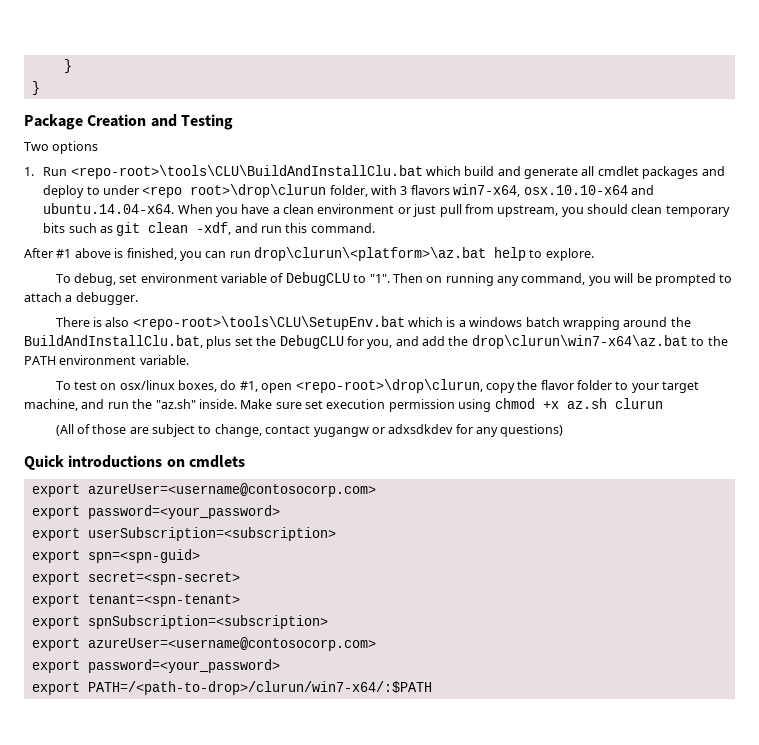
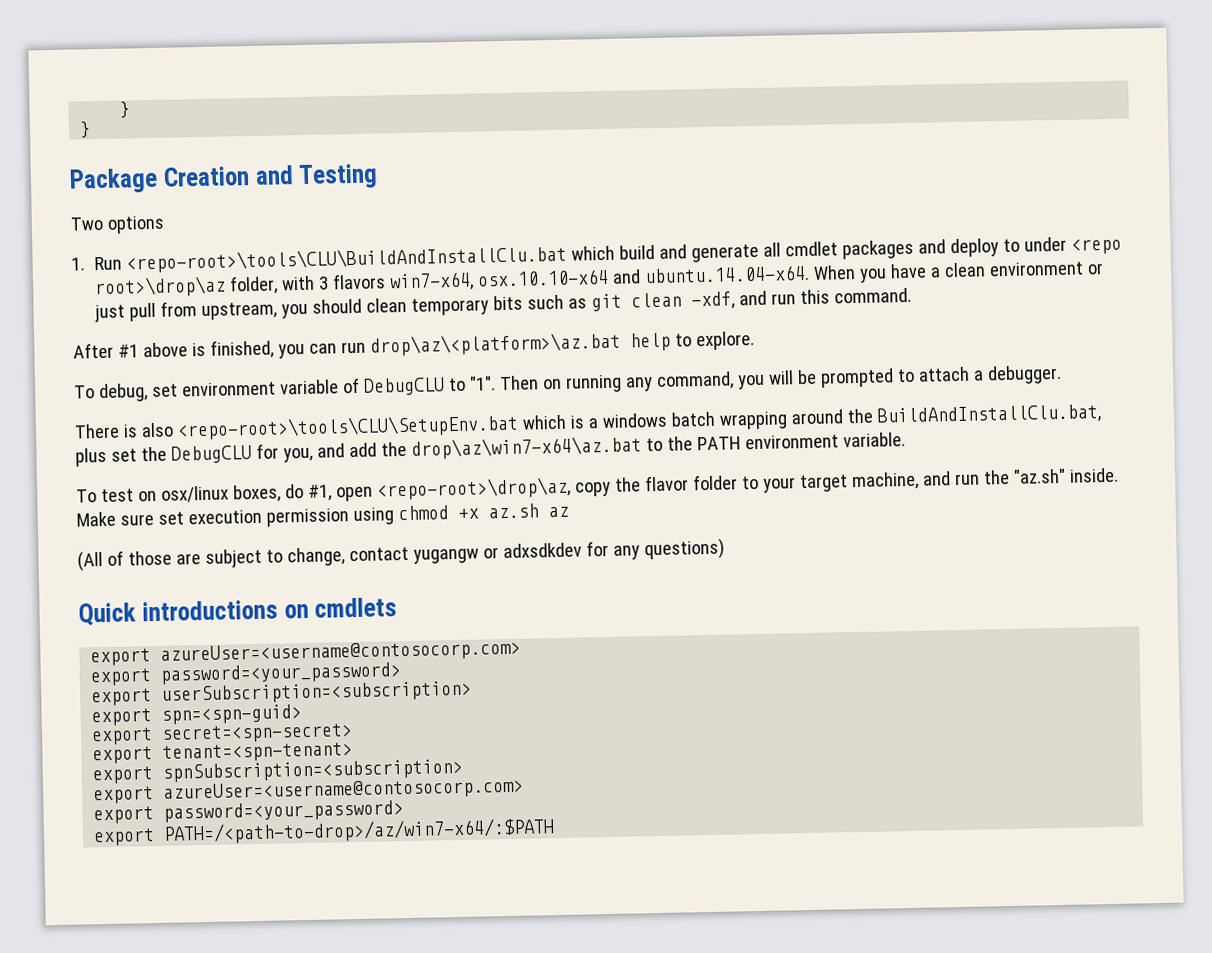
- 1. Run <repo-root>\tools\CLU\BuildAndInstallClu.bat which build and generate all cmdlet packages and deploy to under <repo root>\drop\clurun folder, with 3 flavors win7-x64, osx.10.10-x64 and ubuntu.14.04-x64. When you have a clean environment or just pull from upstream, you should clean temporary bits such as git clean -xdf, and run this command.
+ 1. Run <repo-root>\tools\CLU\BuildAndInstallClu.bat which build and generate all cmdlet packages and deploy to under <repo root>\drop\az folder, with 3 flavors win7-x64, osx.10.10-x64 and ubuntu.14.04-x64. When you have a clean environment or just pull from upstream, you should clean temporary bits such as git clean -xdf, and run this command.
- After #1 above is finished, you can run drop\clurun\<platform>\az.bat help to explore.
+ After #1 above is finished, you can run drop\az\<platform>\az.bat help to explore.
- There is also <repo-root>\tools\CLU\SetupEnv.bat which is a windows batch wrapping around the BuildAndInstallClu.bat, plus set the DebugCLU for you, and add the drop\clurun\win7-x64\az.bat to the PATH environment variable.
+ There is also <repo-root>\tools\CLU\SetupEnv.bat which is a windows batch wrapping around the BuildAndInstallClu.bat, plus set the DebugCLU for you, and add the drop\az\win7-x64\az.bat to the PATH environment variable.
- To test on osx/linux boxes, do #1, open <repo-root>\drop\clurun, copy the flavor folder to your target machine, and run the "az.sh" inside.
+ To test on osx/linux boxes, do #1, open <repo-root>\drop\az, copy the flavor folder to your target machine, and run the "az.sh" inside.
- Make sure set execution permission using chmod +x az.sh clurun
+ Make sure set execution permission using chmod +x az.sh az
- export PATH=/<path-to-drop>/clurun/win7-x64/:$PATH
+ export PATH=/<path-to-drop>/az/win7-x64/:$PATH

